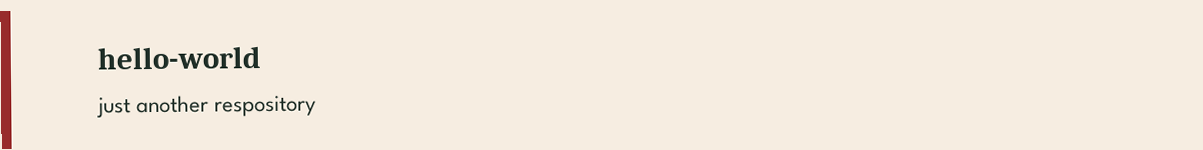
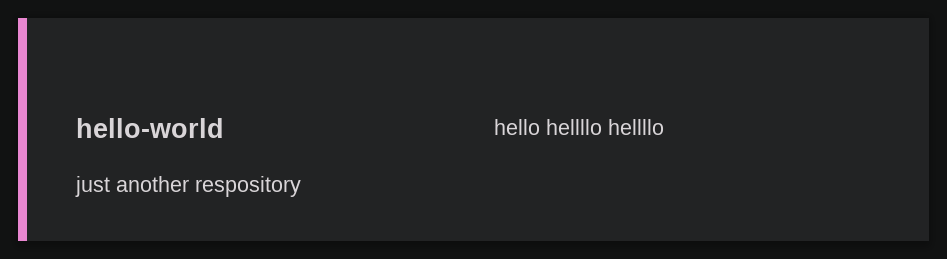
+ hello hellllo hellllo

